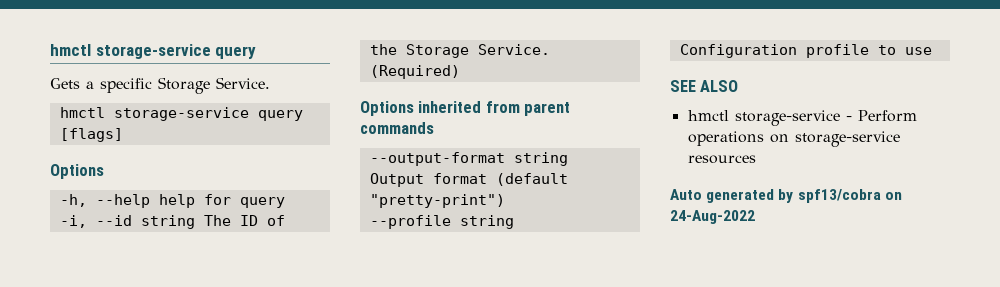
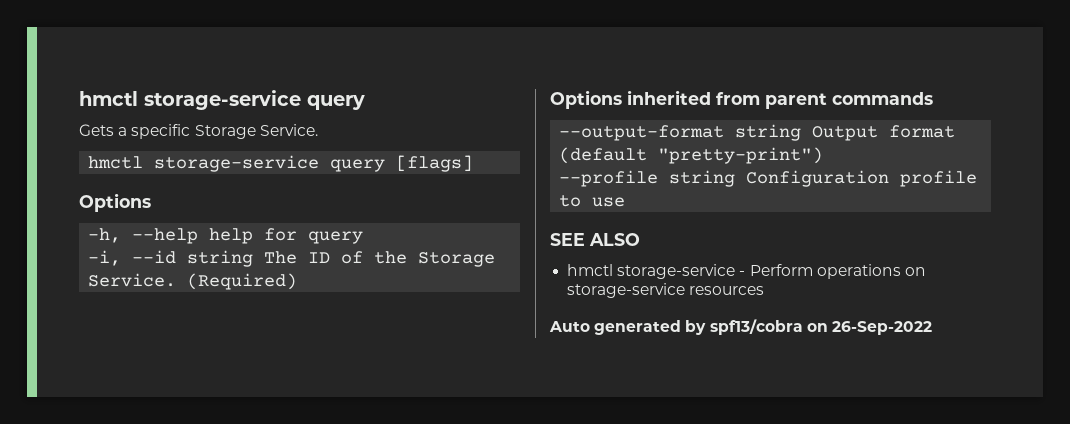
- Auto generated by spf13/cobra on 24-Aug-2022
+ Auto generated by spf13/cobra on 26-Sep-2022

